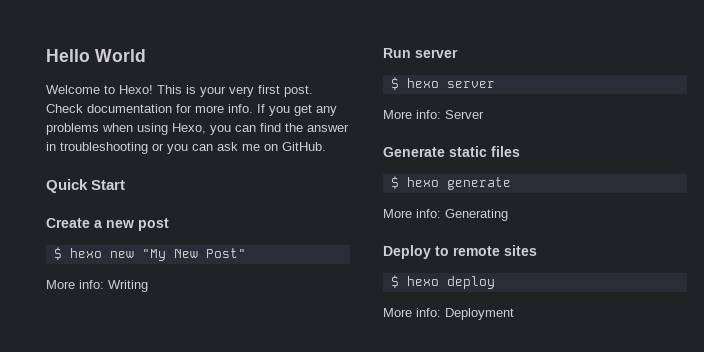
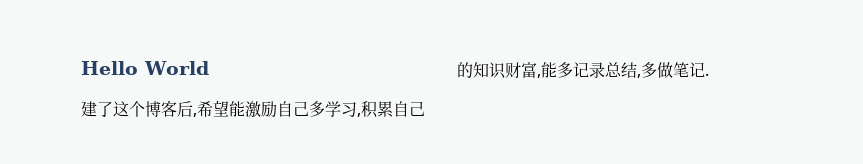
- Welcome to Hexo! This is your very first post. Check documentation for more info. If you get any problems when using Hexo, you can find the answer in troubleshooting or you can ask me on GitHub.
- Quick Start
- Create a new post
- $ hexo new "My New Post"
- More info: Writing
- Run server
- $ hexo server
- More info: Server
- Generate static files
- $ hexo generate
- More info: Generating
- Deploy to remote sites
- $ hexo deploy
- More info: Deployment
+ 建了这个博客后,希望能激励自己多学习,积累自己的知识财富,能多记录总结,多做笔记.

